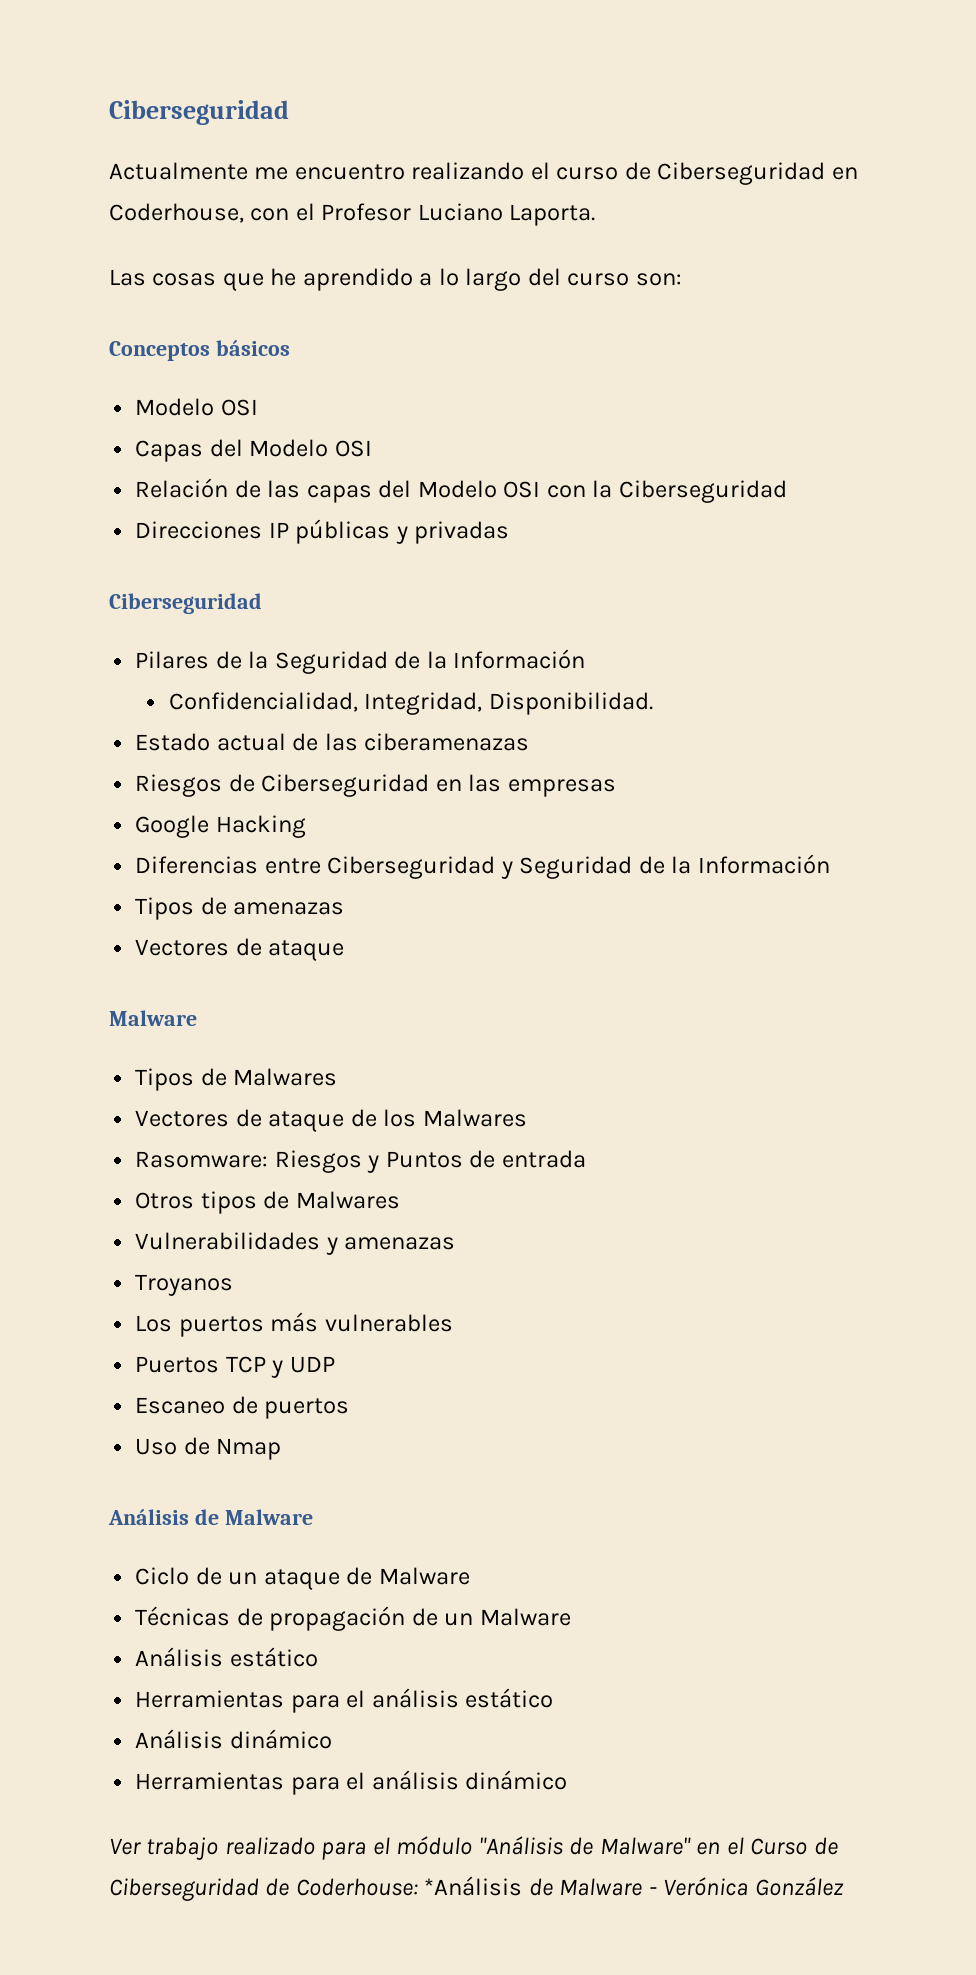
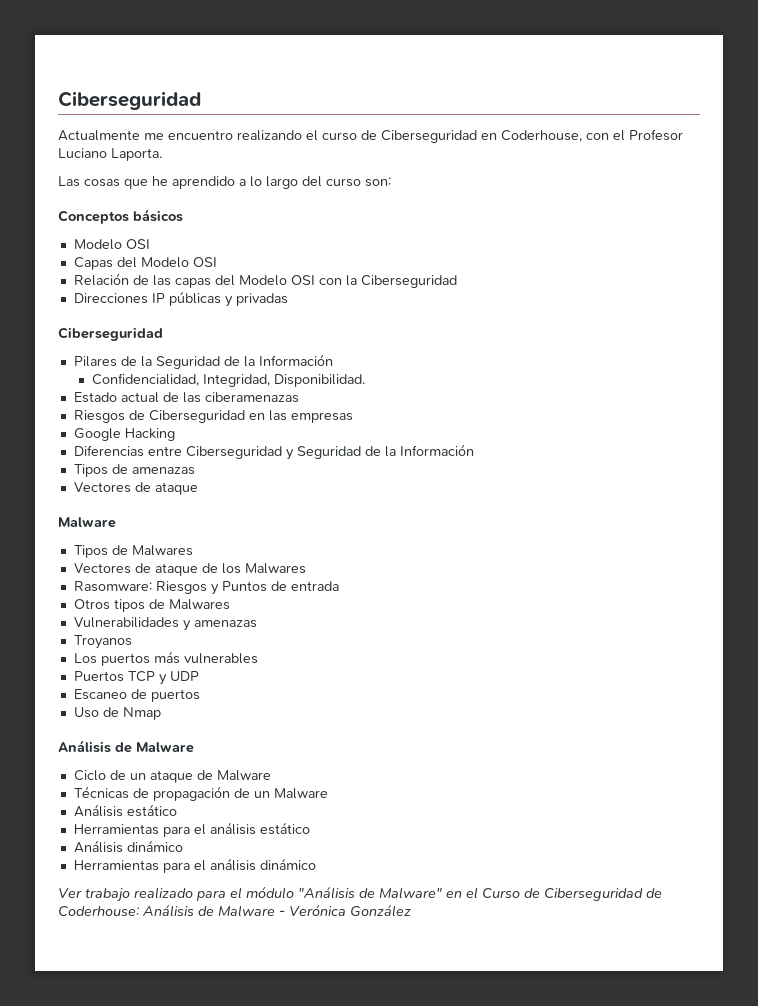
- Ver trabajo realizado para el módulo "Análisis de Malware" en el Curso de Ciberseguridad de Coderhouse: *Análisis de Malware - Verónica González
+ Ver trabajo realizado para el módulo "Análisis de Malware" en el Curso de Ciberseguridad de Coderhouse: Análisis de Malware - Verónica González

